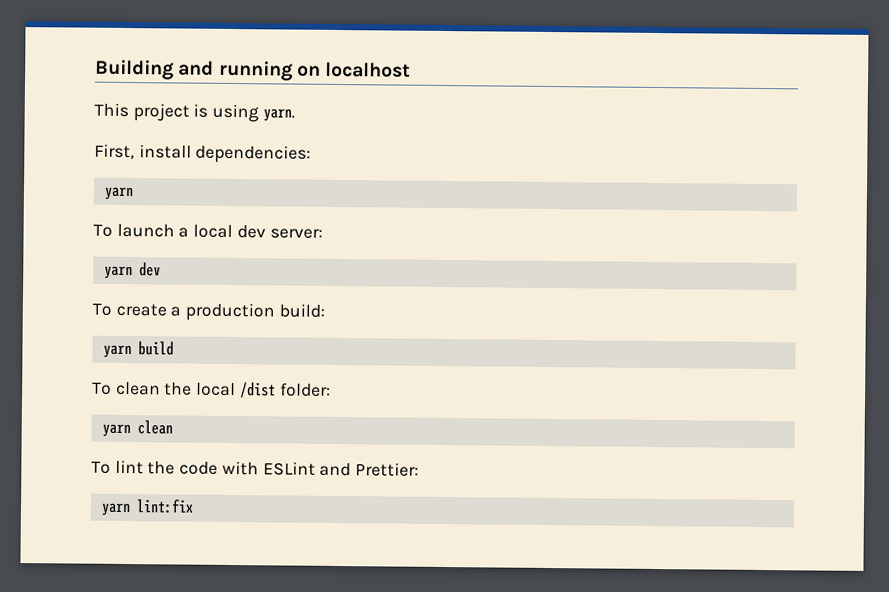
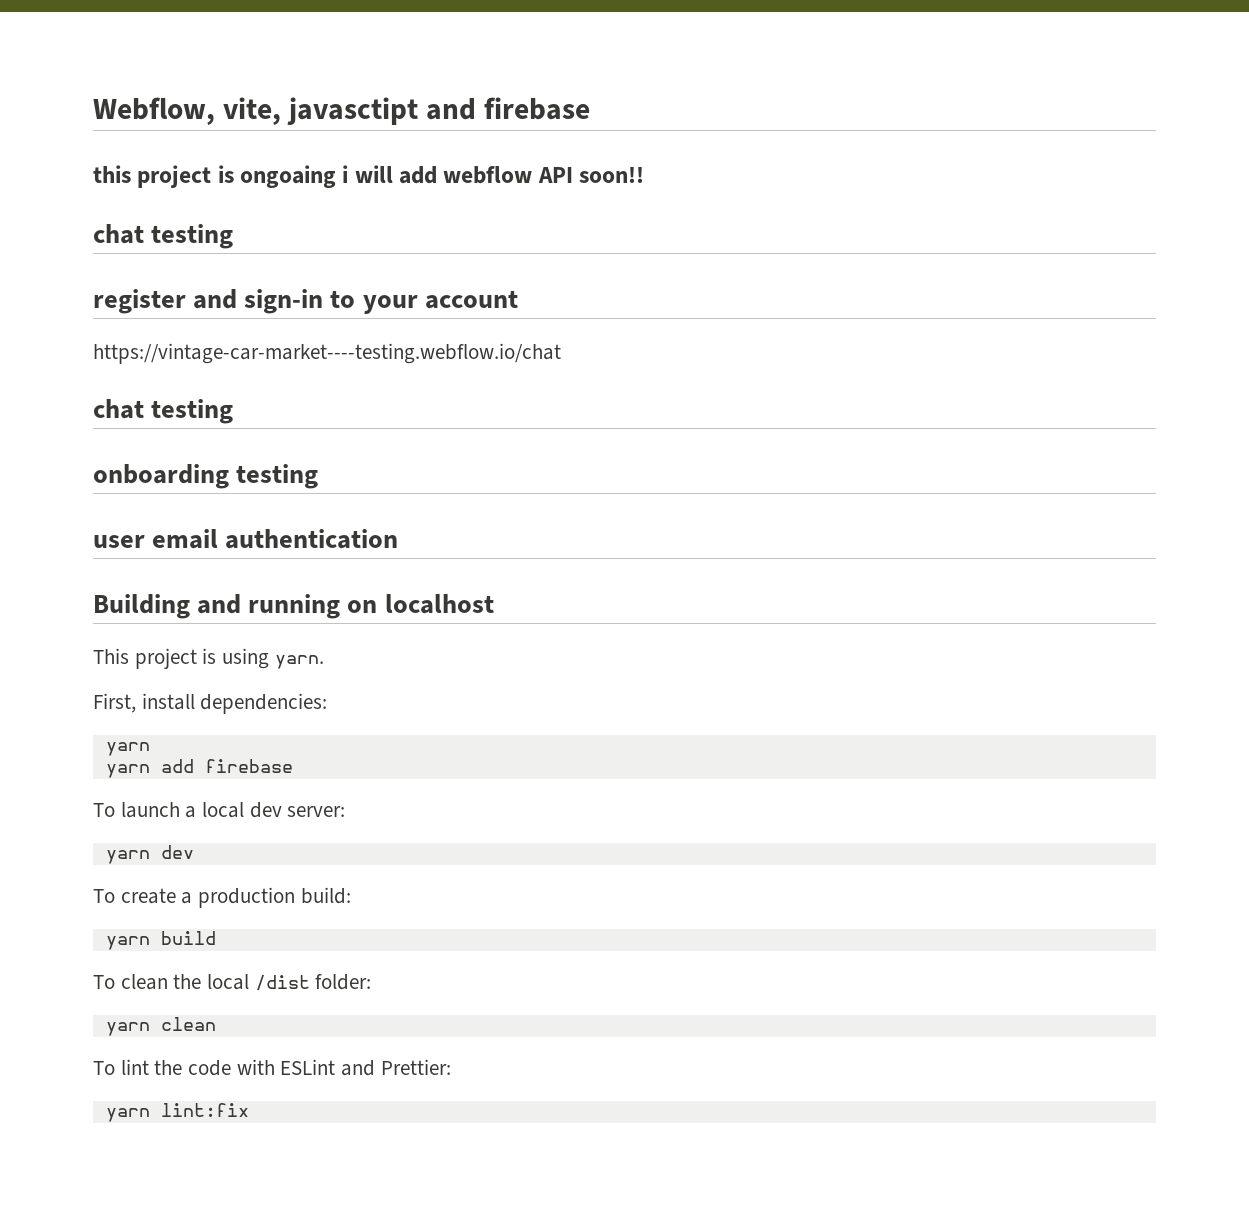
+ Webflow, vite, javasctipt and firebase
+ this project is ongoaing i will add webflow API soon!!
+ chat testing
+ register and sign-in to your account
+ https://vintage-car-market----testing.webflow.io/chat
+ chat testing
+ onboarding testing
+ user email authentication
+ yarn add firebase

